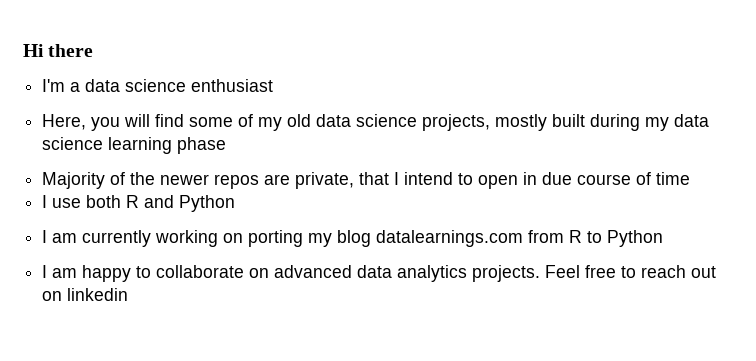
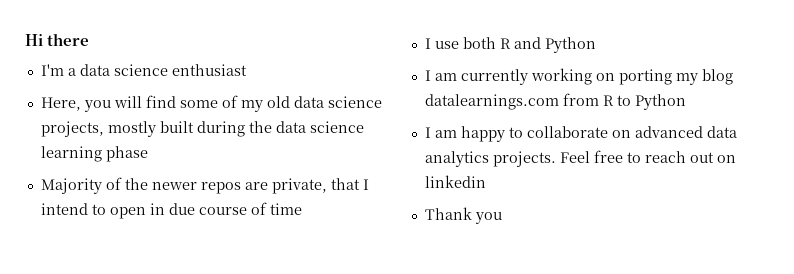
- Here, you will find some of my old data science projects, mostly built during my data science learning phase
+ Here, you will find some of my old data science projects, mostly built during the data science learning phase
+ Thank you

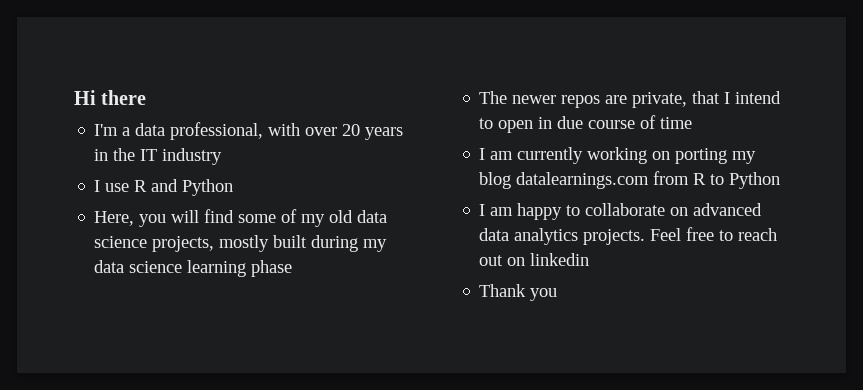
- I'm a data science enthusiast
+ I'm a data professional, with over 20 years in the IT industry
+ I use R and Python
- Here, you will find some of my old data science projects, mostly built during the data science learning phase
+ Here, you will find some of my old data science projects, mostly built during my data science learning phase
- Majority of the newer repos are private, that I intend to open in due course of time
+ The newer repos are private, that I intend to open in due course of time
- I use both R and Python

